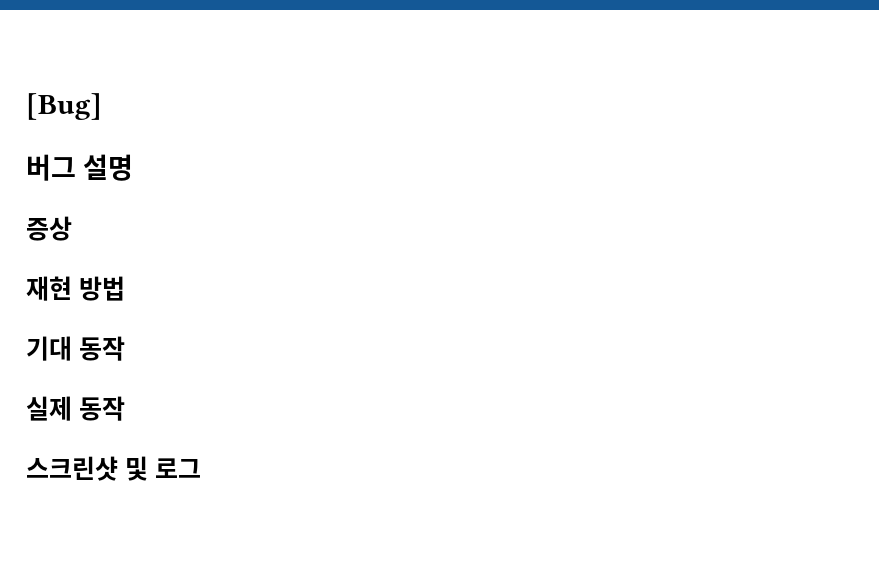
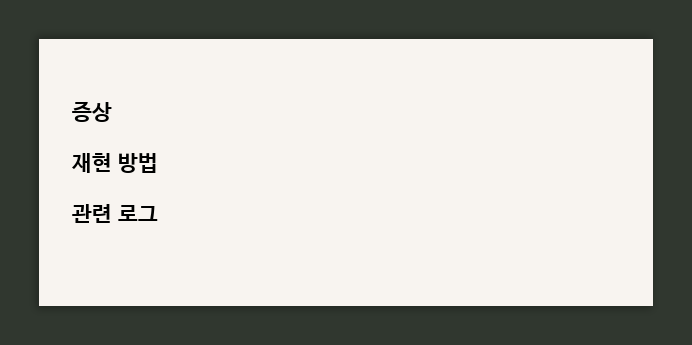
- [Bug]
- 버그 설명
- 기대 동작
- 실제 동작
- 스크린샷 및 로그
+ 관련 로그

